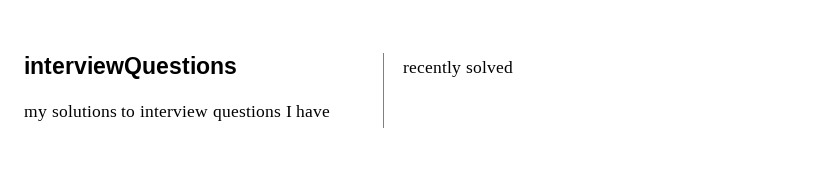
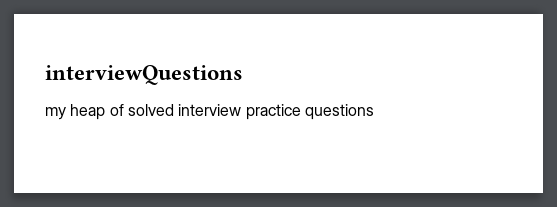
- my solutions to interview questions I have recently solved
+ my heap of solved interview practice questions

